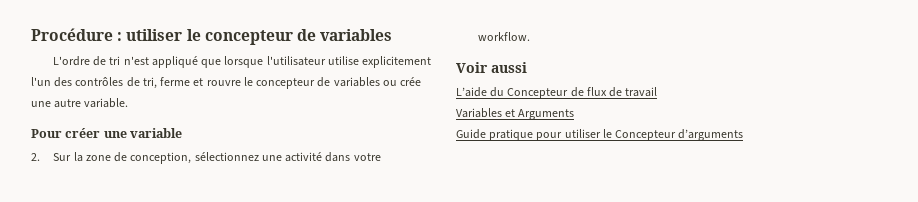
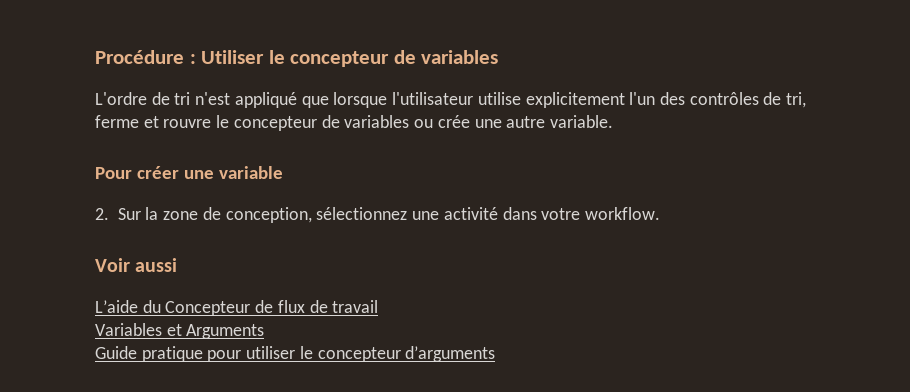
- Procédure : utiliser le concepteur de variables
+ Procédure : Utiliser le concepteur de variables
- Guide pratique pour utiliser le Concepteur d’arguments
+ Guide pratique pour utiliser le concepteur d’arguments

